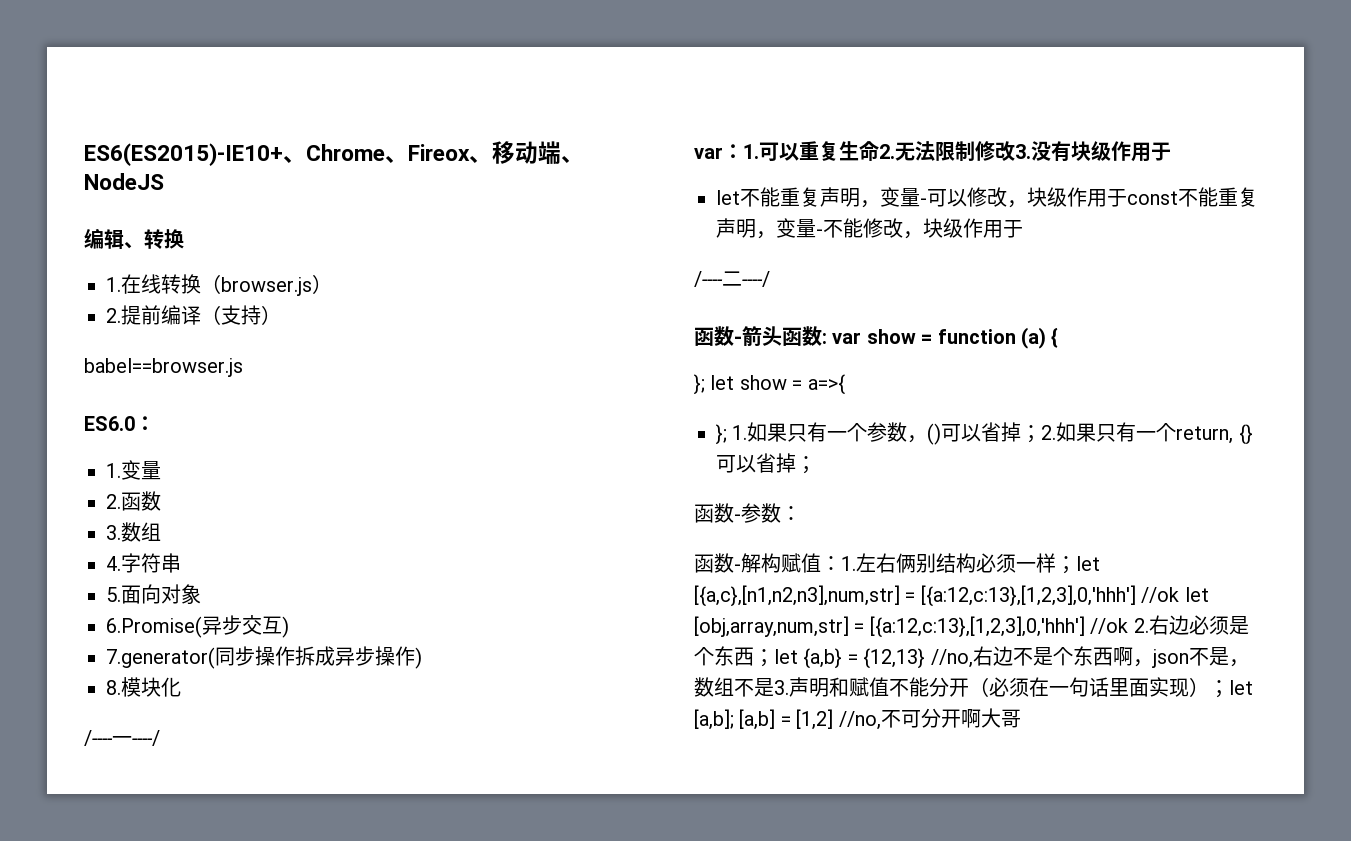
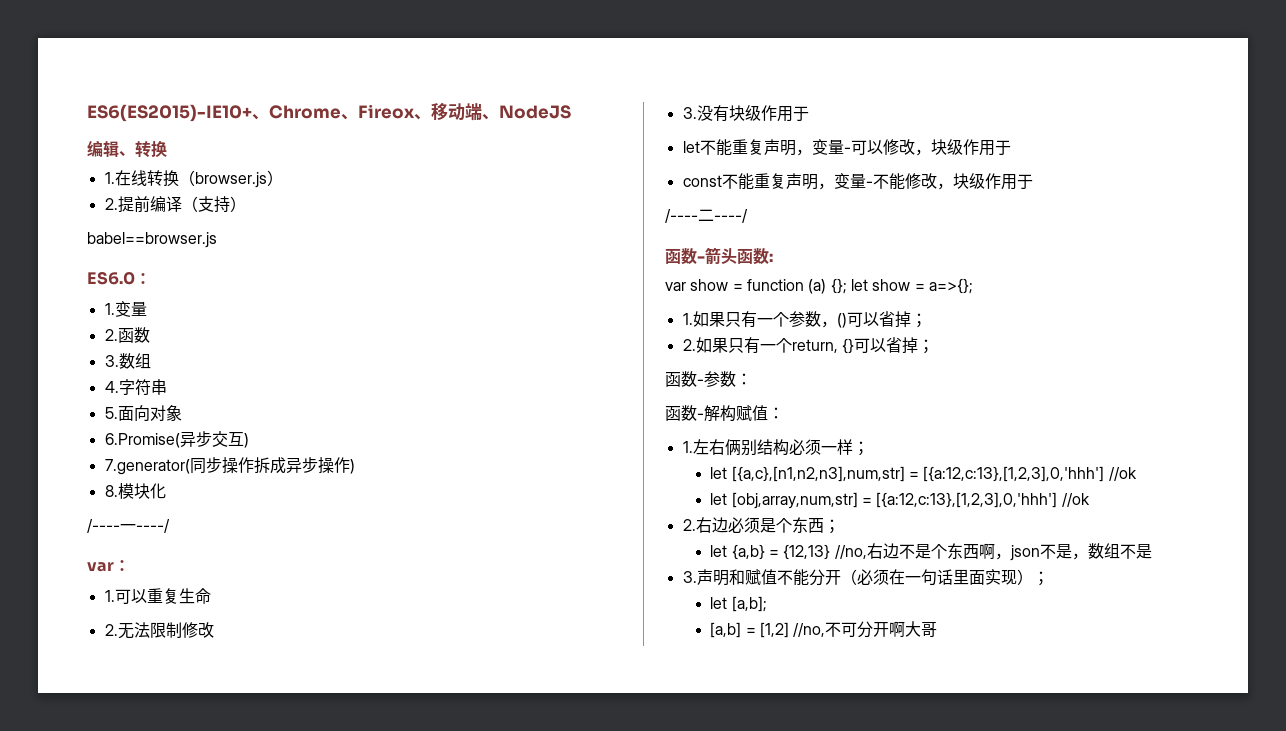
- var：1.可以重复生命2.无法限制修改3.没有块级作用于
+ var：
+ 1.可以重复生命
+ 2.无法限制修改
+ 3.没有块级作用于
- let不能重复声明，变量-可以修改，块级作用于const不能重复声明，变量-不能修改，块级作用于
+ let不能重复声明，变量-可以修改，块级作用于
+ const不能重复声明，变量-不能修改，块级作用于
- 函数-箭头函数: var show = function (a) {
- }; let show = a=>{
- }; 1.如果只有一个参数，()可以省掉；2.如果只有一个return, {}可以省掉；
+ 函数-箭头函数:
+ var show = function (a) {}; let show = a=>{};
+ 1.如果只有一个参数，()可以省掉；
+ 2.如果只有一个return, {}可以省掉；
- 函数-解构赋值：1.左右俩别结构必须一样；let [{a,c},[n1,n2,n3],num,str] = [{a:12,c:13},[1,2,3],0,'hhh'] //ok let [obj,array,num,str] = [{a:12,c:13},[1,2,3],0,'hhh'] //ok 2.右边必须是个东西；let {a,b} = {12,13} //no,右边不是个东西啊，json不是，数组不是3.声明和赋值不能分开（必须在一句话里面实现）；let [a,b]; [a,b] = [1,2] //no,不可分开啊大哥
+ 函数-解构赋值：
+ 1.左右俩别结构必须一样；
+ let [{a,c},[n1,n2,n3],num,str] = [{a:12,c:13},[1,2,3],0,'hhh'] //ok
+ let [obj,array,num,str] = [{a:12,c:13},[1,2,3],0,'hhh'] //ok
+ 2.右边必须是个东西；
+ let {a,b} = {12,13} //no,右边不是个东西啊，json不是，数组不是
+ 3.声明和赋值不能分开（必须在一句话里面实现）；
+ let [a,b];
+ [a,b] = [1,2] //no,不可分开啊大哥

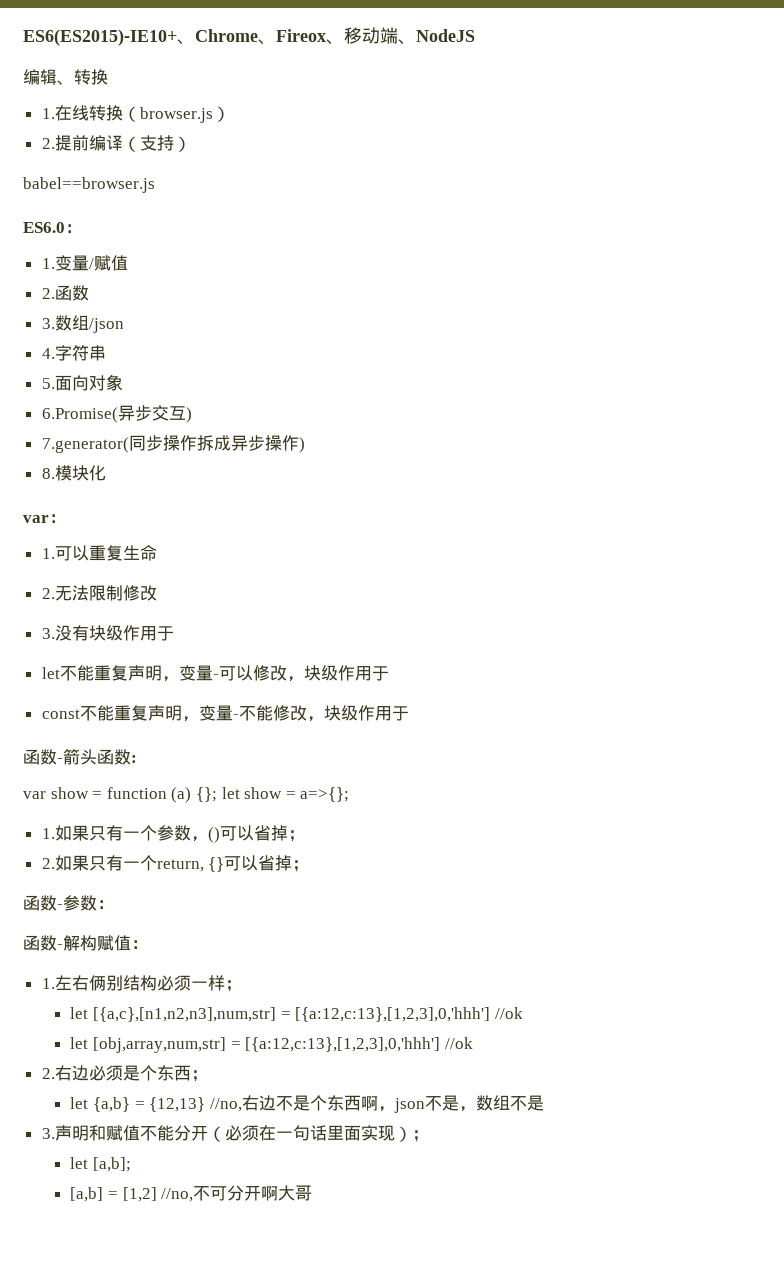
- 1.变量
+ 1.变量/赋值
- 3.数组
+ 3.数组/json
- /----一----/
- /----二----/

